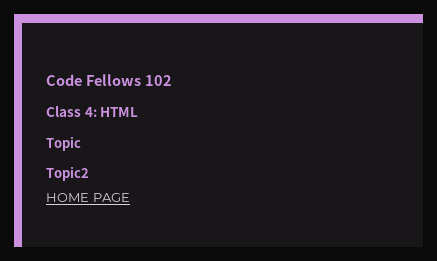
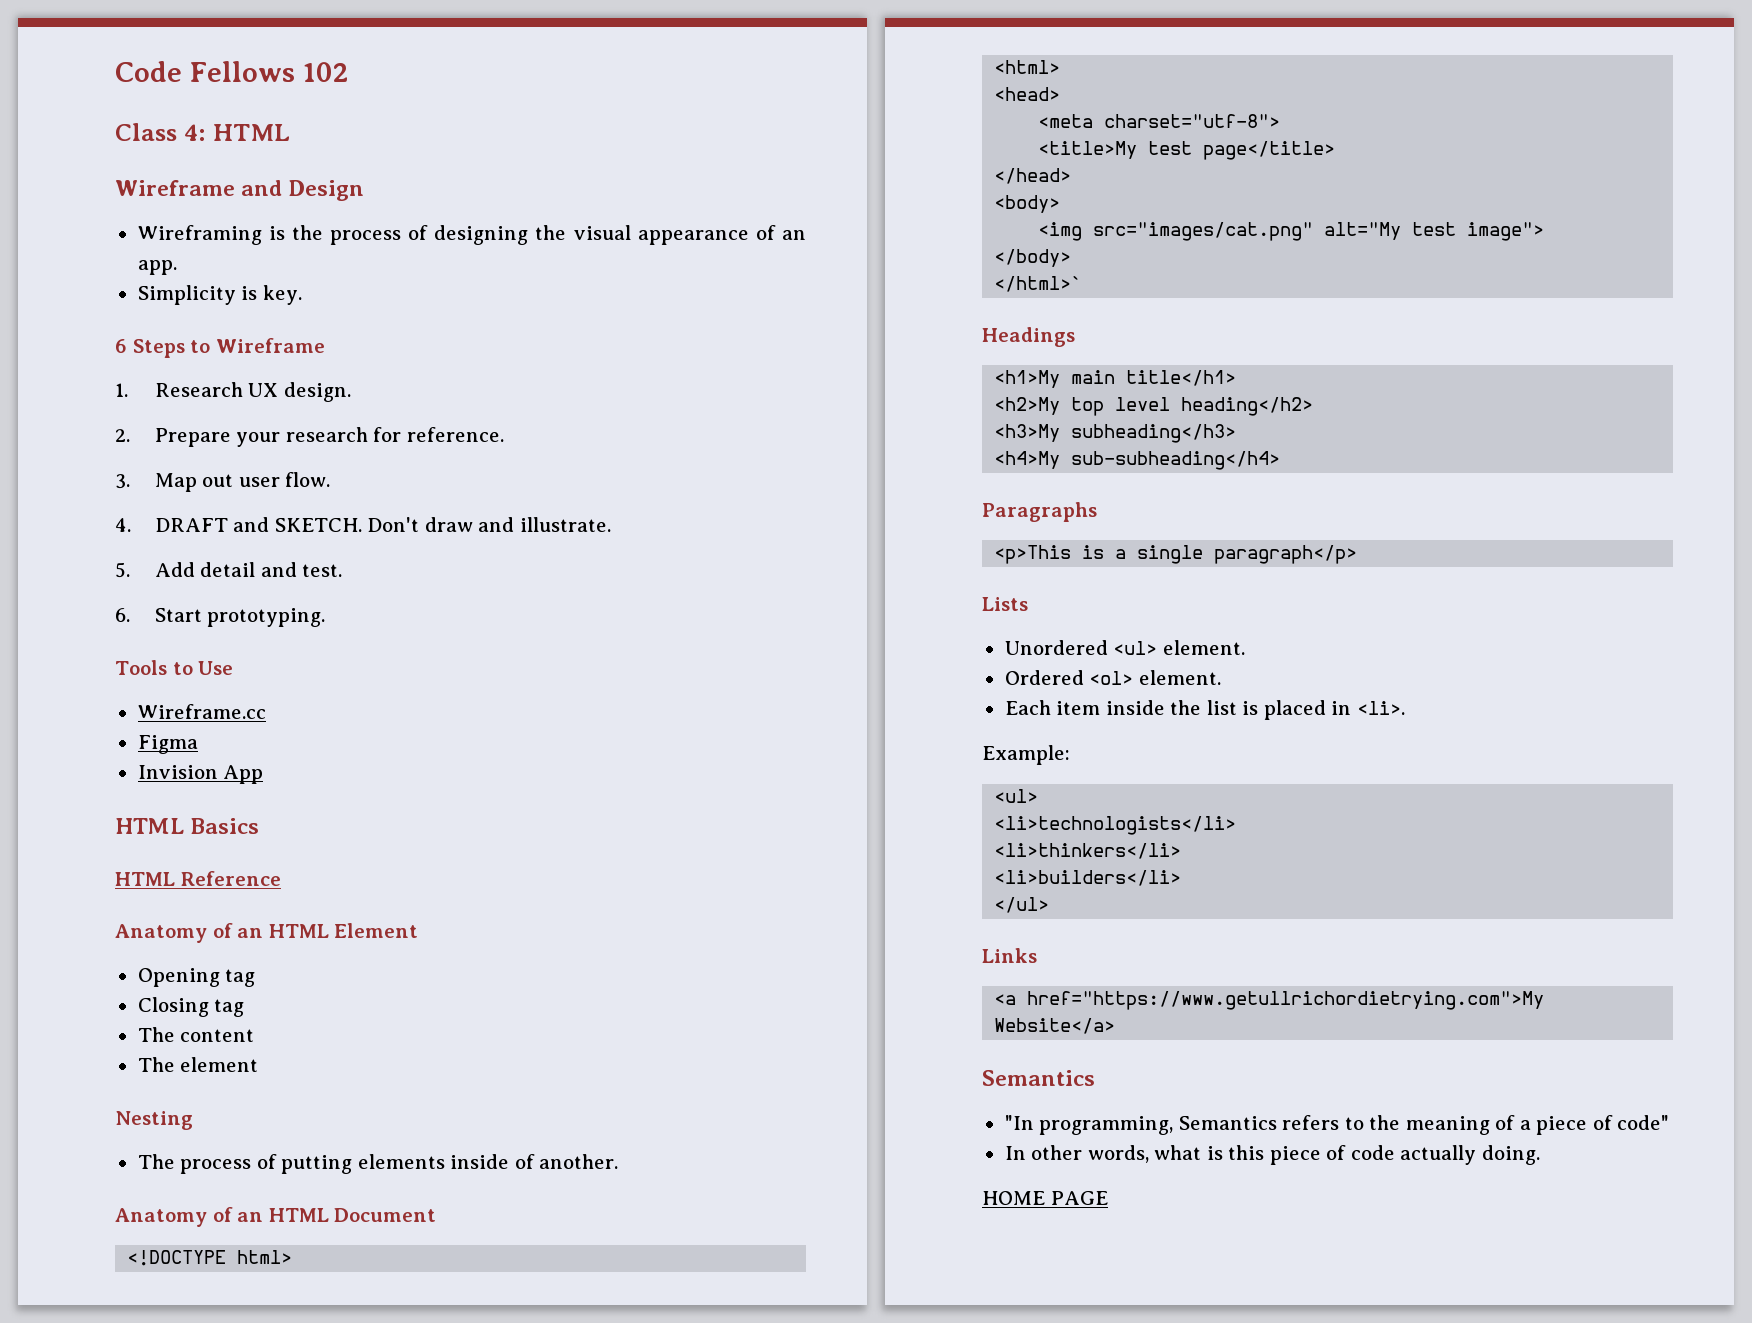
- Topic
- Topic2
+ Wireframe and Design
+ Wireframing is the process of designing the visual appearance of an app.
+ Simplicity is key.
+ 6 Steps to Wireframe
+ 1. Research UX design.
+ 2. Prepare your research for reference.
+ 3. Map out user flow.
+ 4. DRAFT and SKETCH. Don't draw and illustrate.
+ 5. Add detail and test.
+ 6. Start prototyping.
+ Tools to Use
+ Wireframe.cc
+ Figma
+ Invision App
+ HTML Basics
+ HTML Reference
+ Anatomy of an HTML Element
+ Opening tag
+ Closing tag
+ The content
+ The element
+ Nesting
+ The process of putting elements inside of another.
+ Anatomy of an HTML Document
+ <!DOCTYPE html>
+ <html>
+ <head>
+ <meta charset="utf-8">
+ <title>My test page</title>
+ </head>
+ <body>
+ <img src="images/cat.png" alt="My test image">
+ </body>
+ </html>`
+ Headings
+ <h1>My main title</h1>
+ <h2>My top level heading</h2>
+ <h3>My subheading</h3>
+ <h4>My sub-subheading</h4>
+ Paragraphs
+ <p>This is a single paragraph</p>
+ Lists
+ Unordered <ul> element.
+ Ordered <ol> element.
+ Each item inside the list is placed in <li>.
+ Example:
+ <ul>
+ <li>technologists</li>
+ <li>thinkers</li>
+ <li>builders</li>
+ </ul>
+ Links
+ <a href="https://www.getullrichordietrying.com">My Website</a>
+ Semantics
+ "In programming, Semantics refers to the meaning of a piece of code"
+ In other words, what is this piece of code actually doing.

